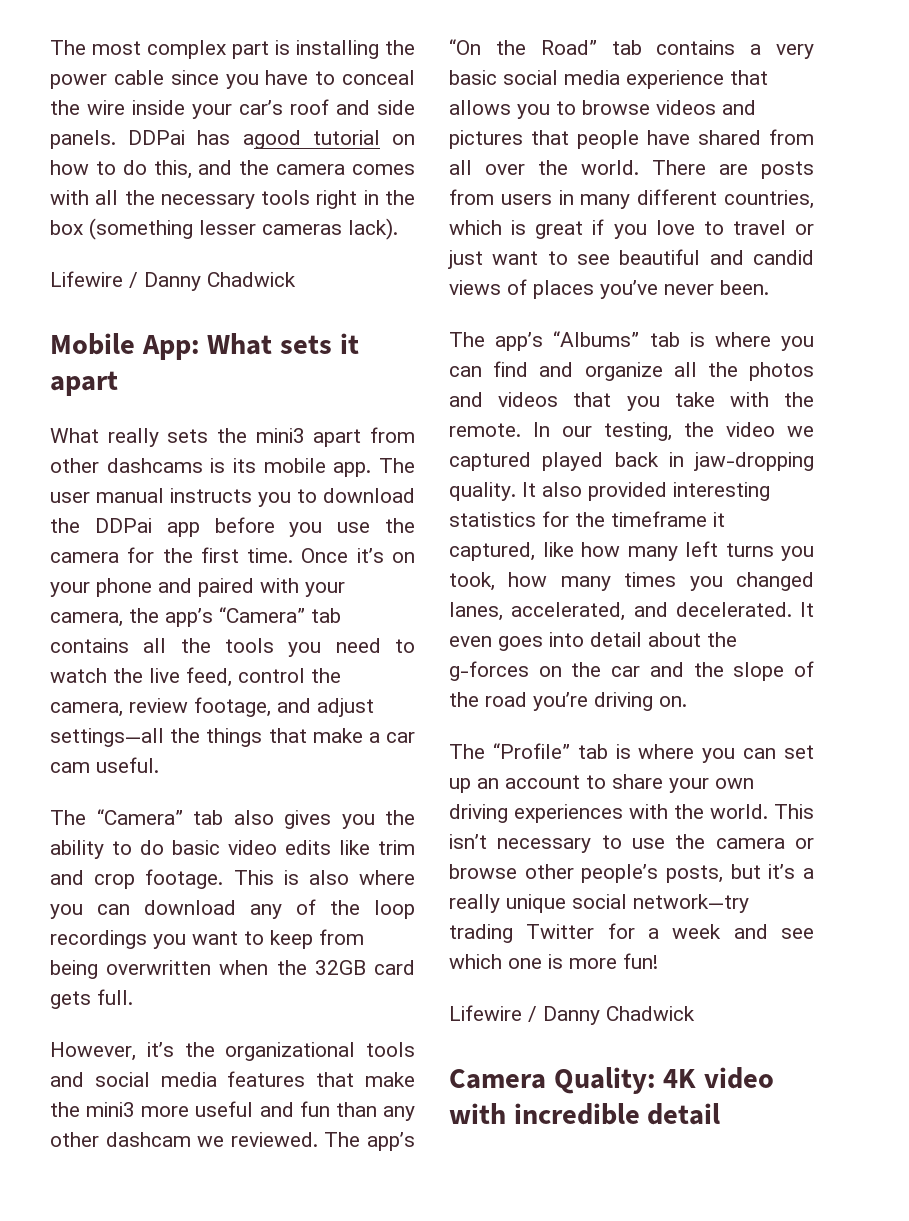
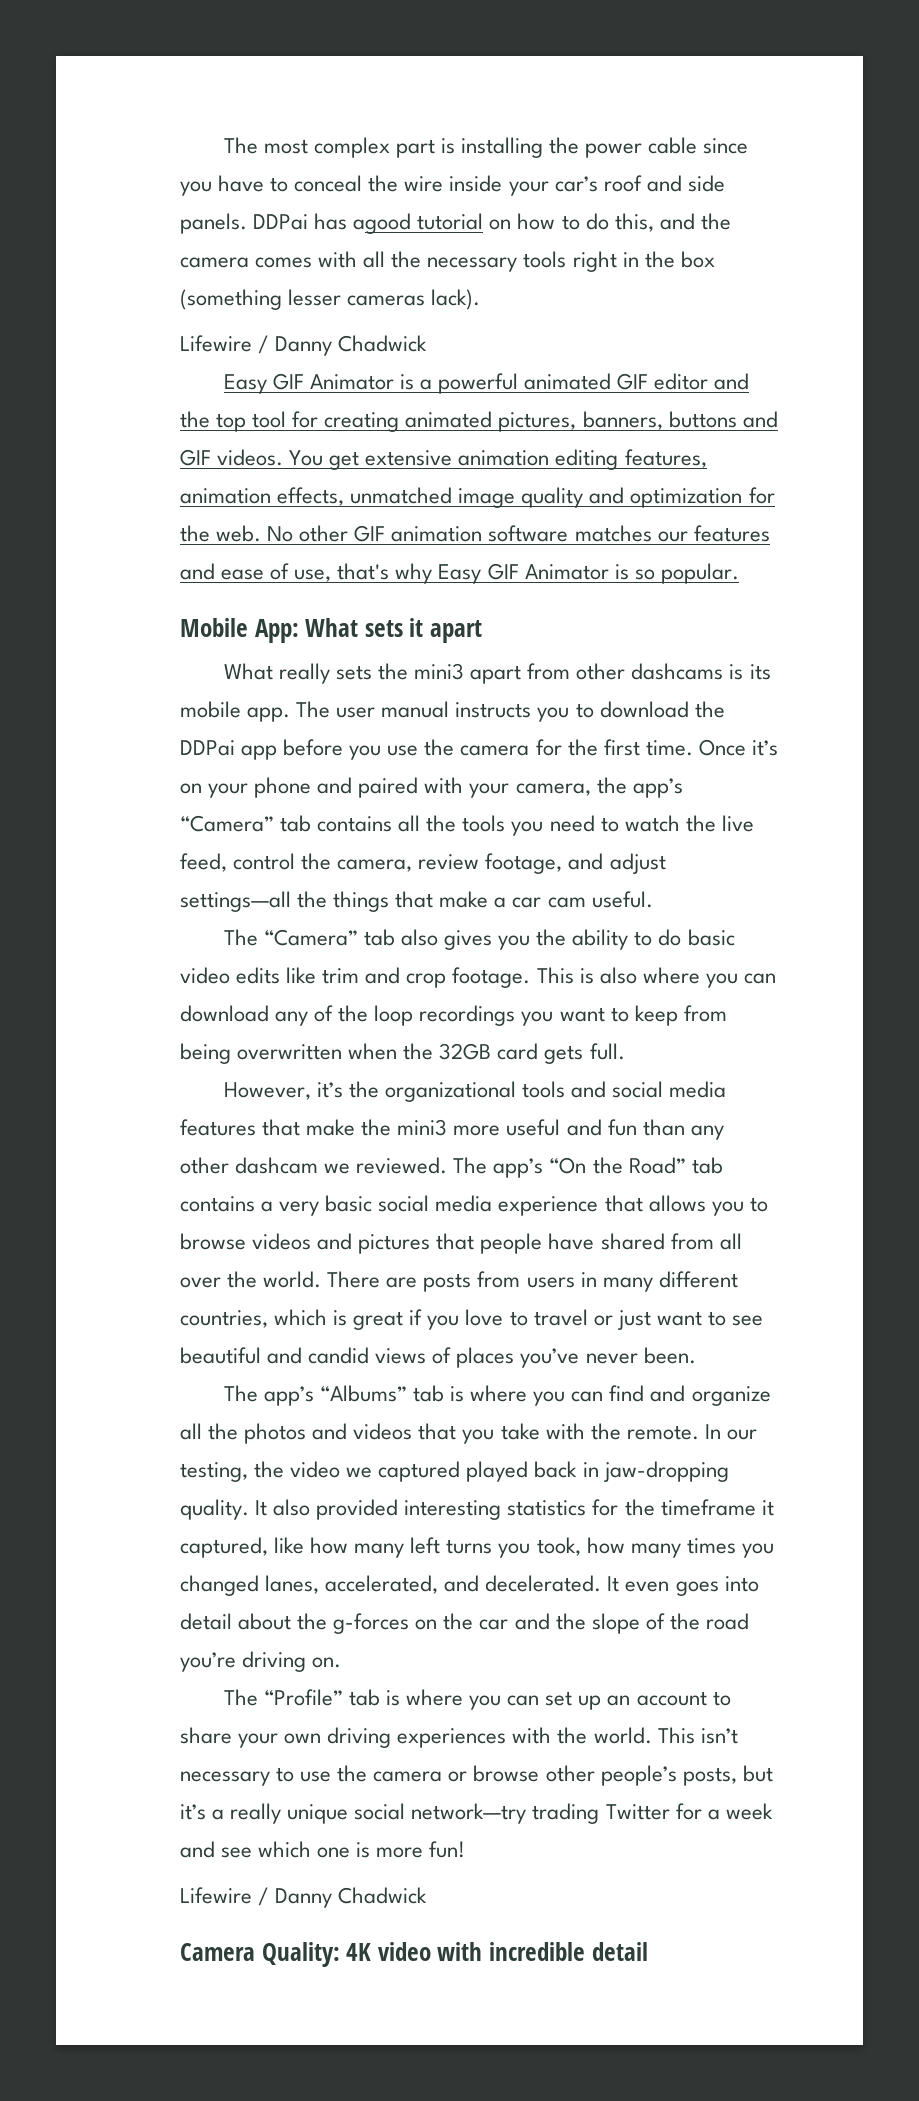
+ Easy GIF Animator is a powerful animated GIF editor and the top tool for creating animated pictures, banners, buttons and GIF videos. You get extensive animation editing features, animation effects, unmatched image quality and optimization for the web. No other GIF animation software matches our features and ease of use, that's why Easy GIF Animator is so popular.

